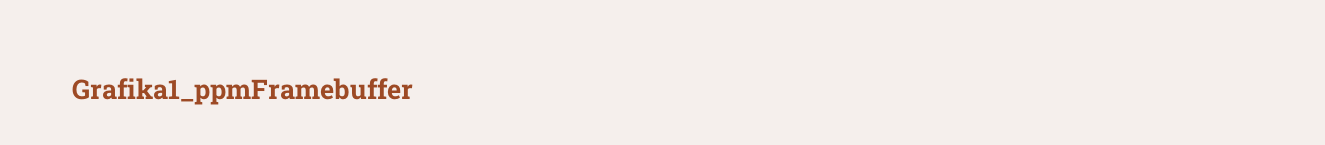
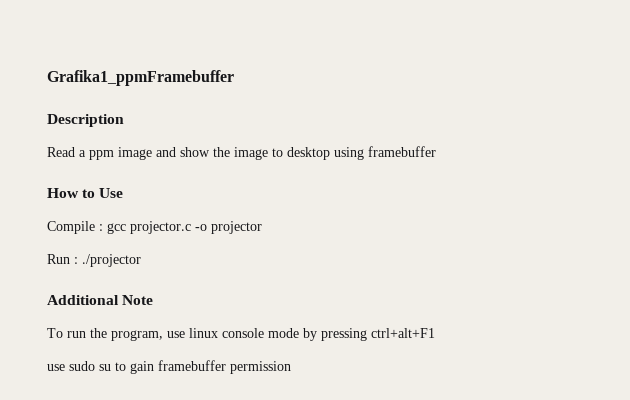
+ Description
+ Read a ppm image and show the image to desktop using framebuffer
+ How to Use
+ Compile : gcc projector.c -o projector
+ Run : ./projector
+ Additional Note
+ To run the program, use linux console mode by pressing ctrl+alt+F1
+ use sudo su to gain framebuffer permission

